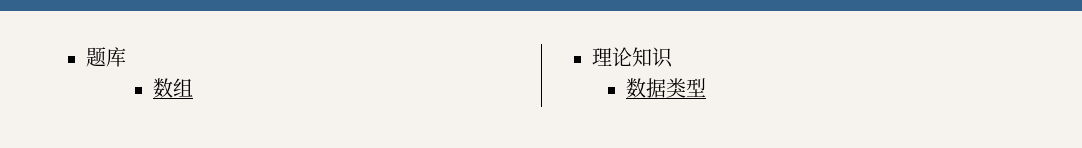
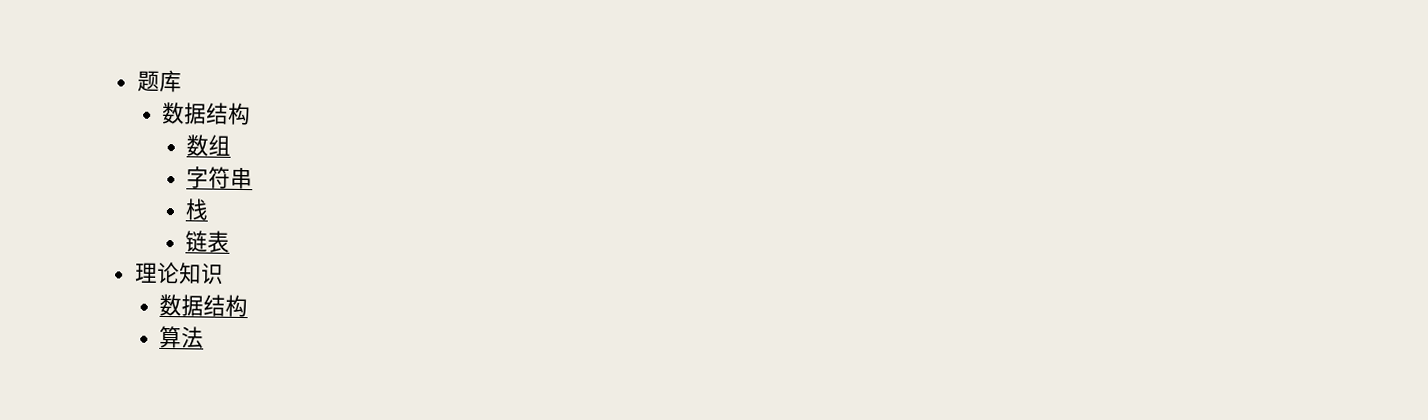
  题库
+ 数据结构
+ 字符串
+ 栈
+ 链表
  理论知识
- 数据类型
+ 数据结构
+ 算法

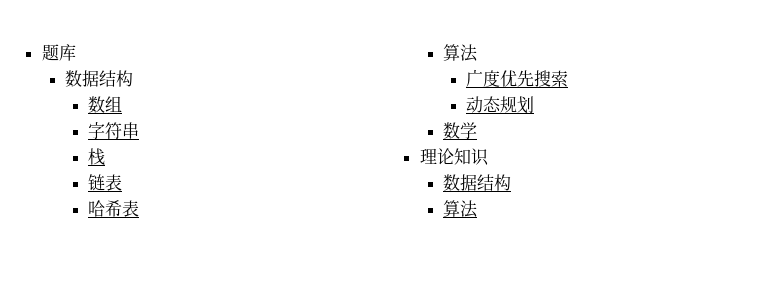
+ 哈希表
+ 算法
+ 广度优先搜索
+ 动态规划
+ 数学

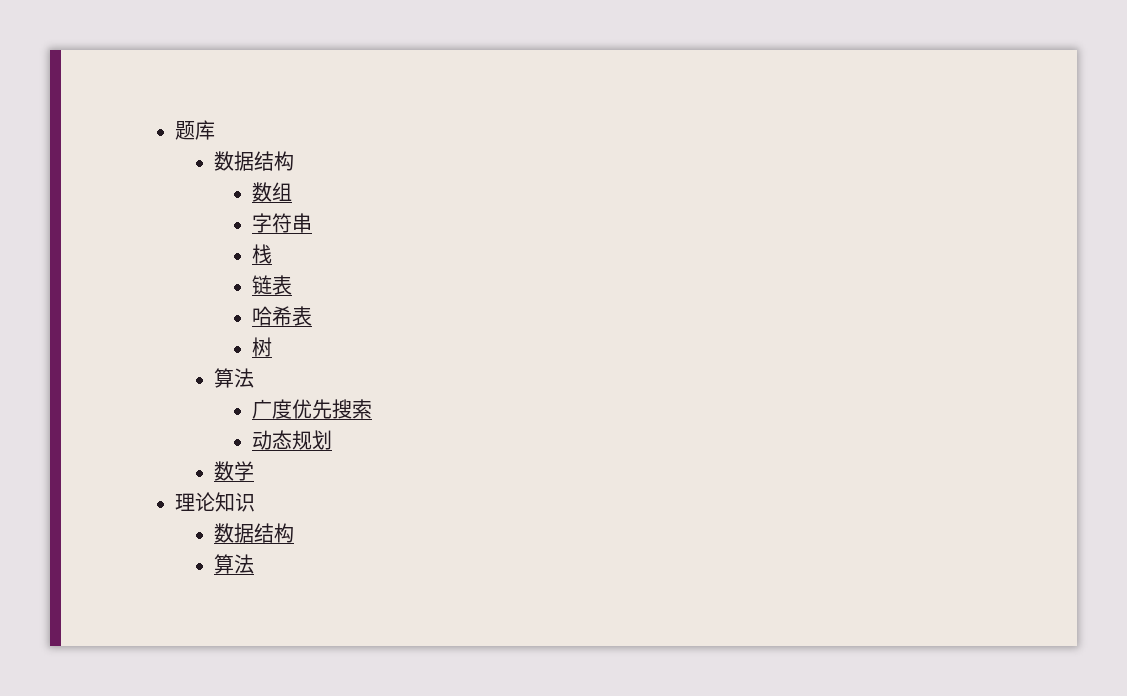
+ 树

